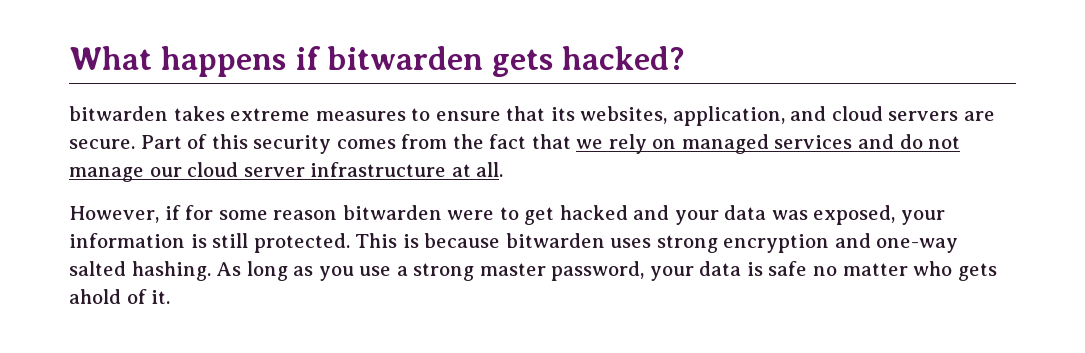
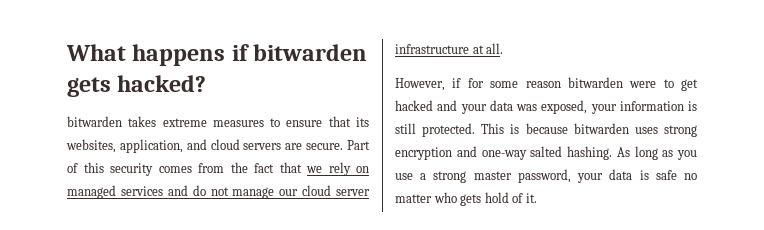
- As long as you use a strong master password, your data is safe no matter who gets ahold of it.
+ As long as you use a strong master password, your data is safe no matter who gets hold of it.

